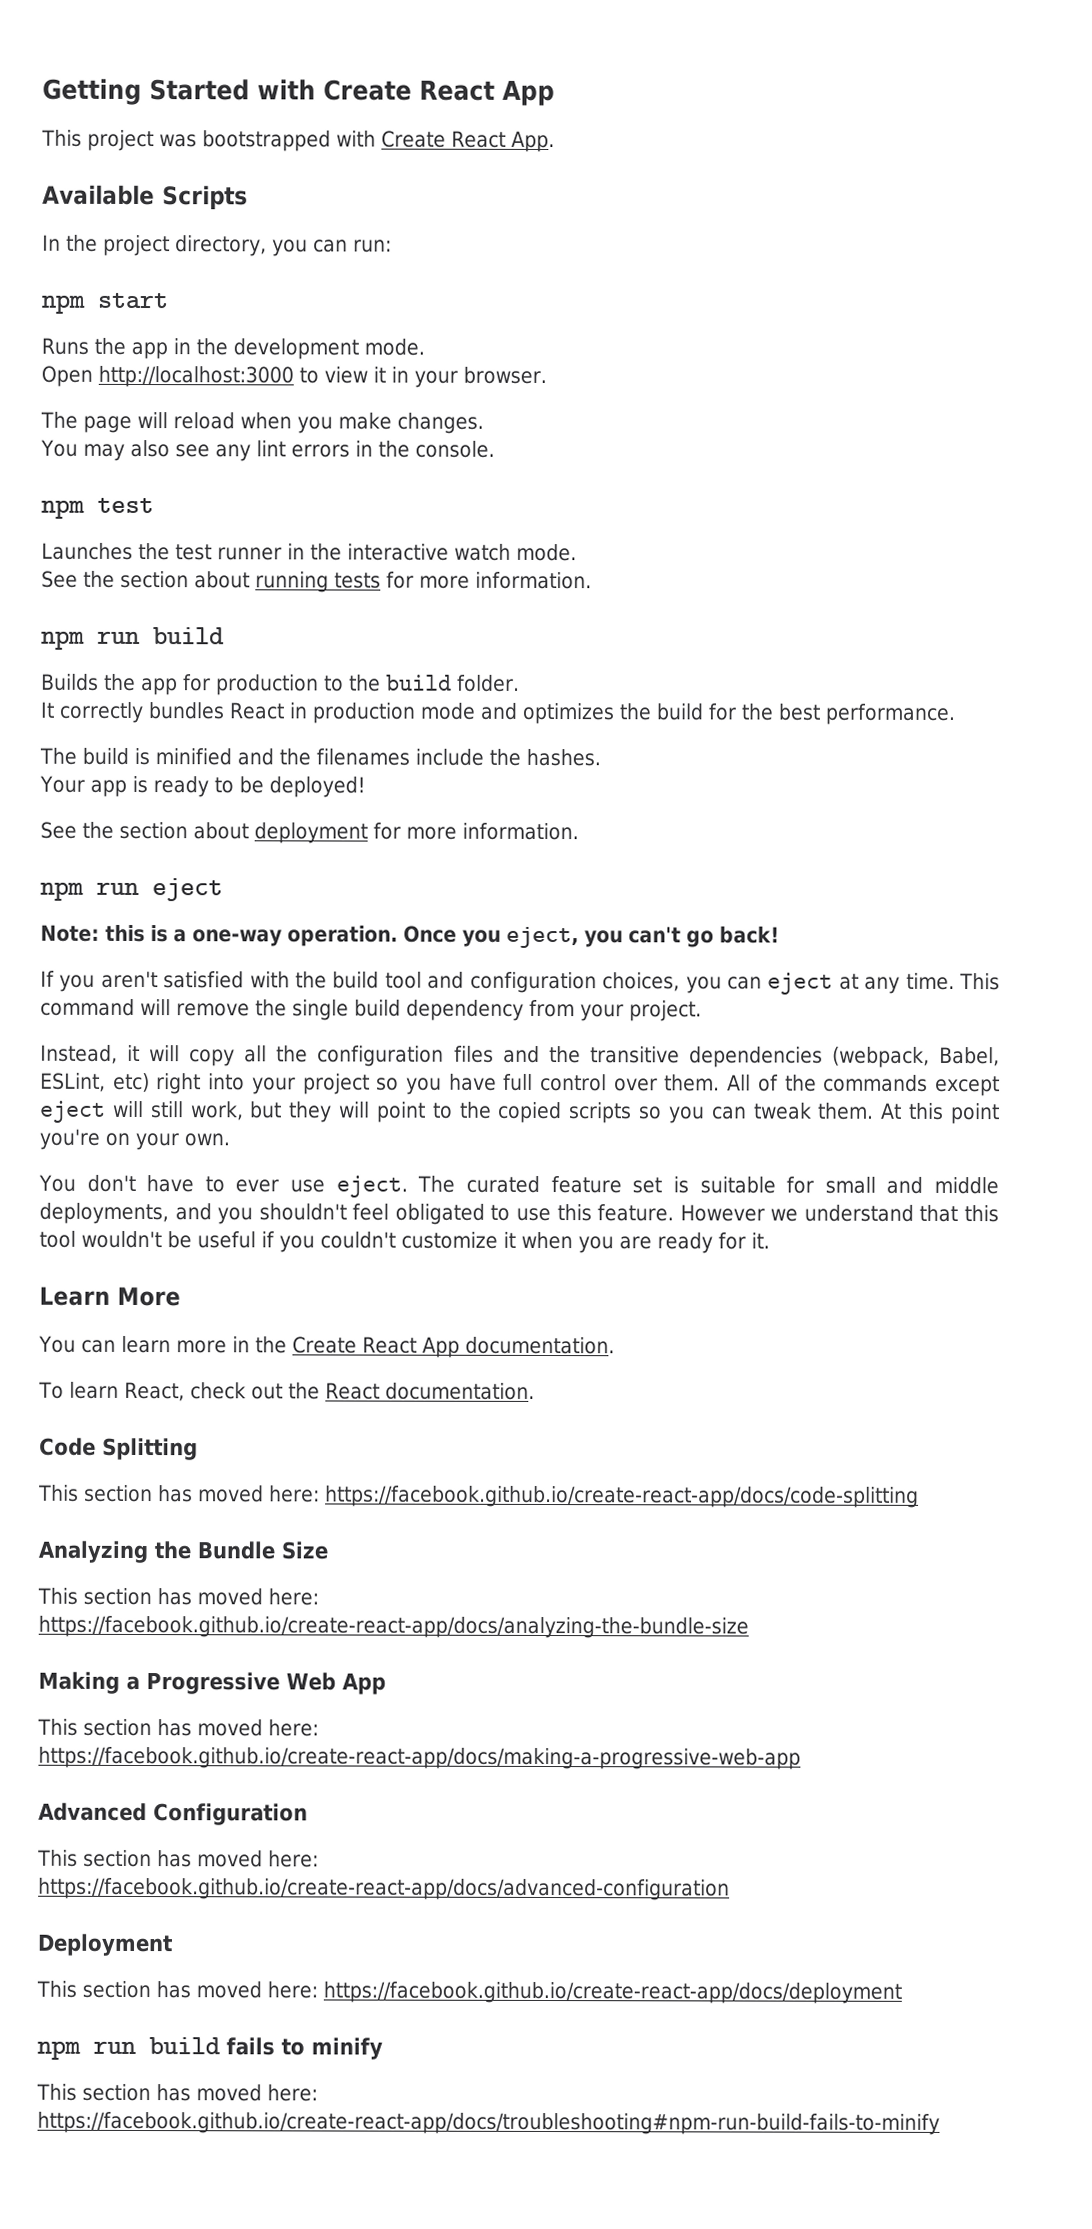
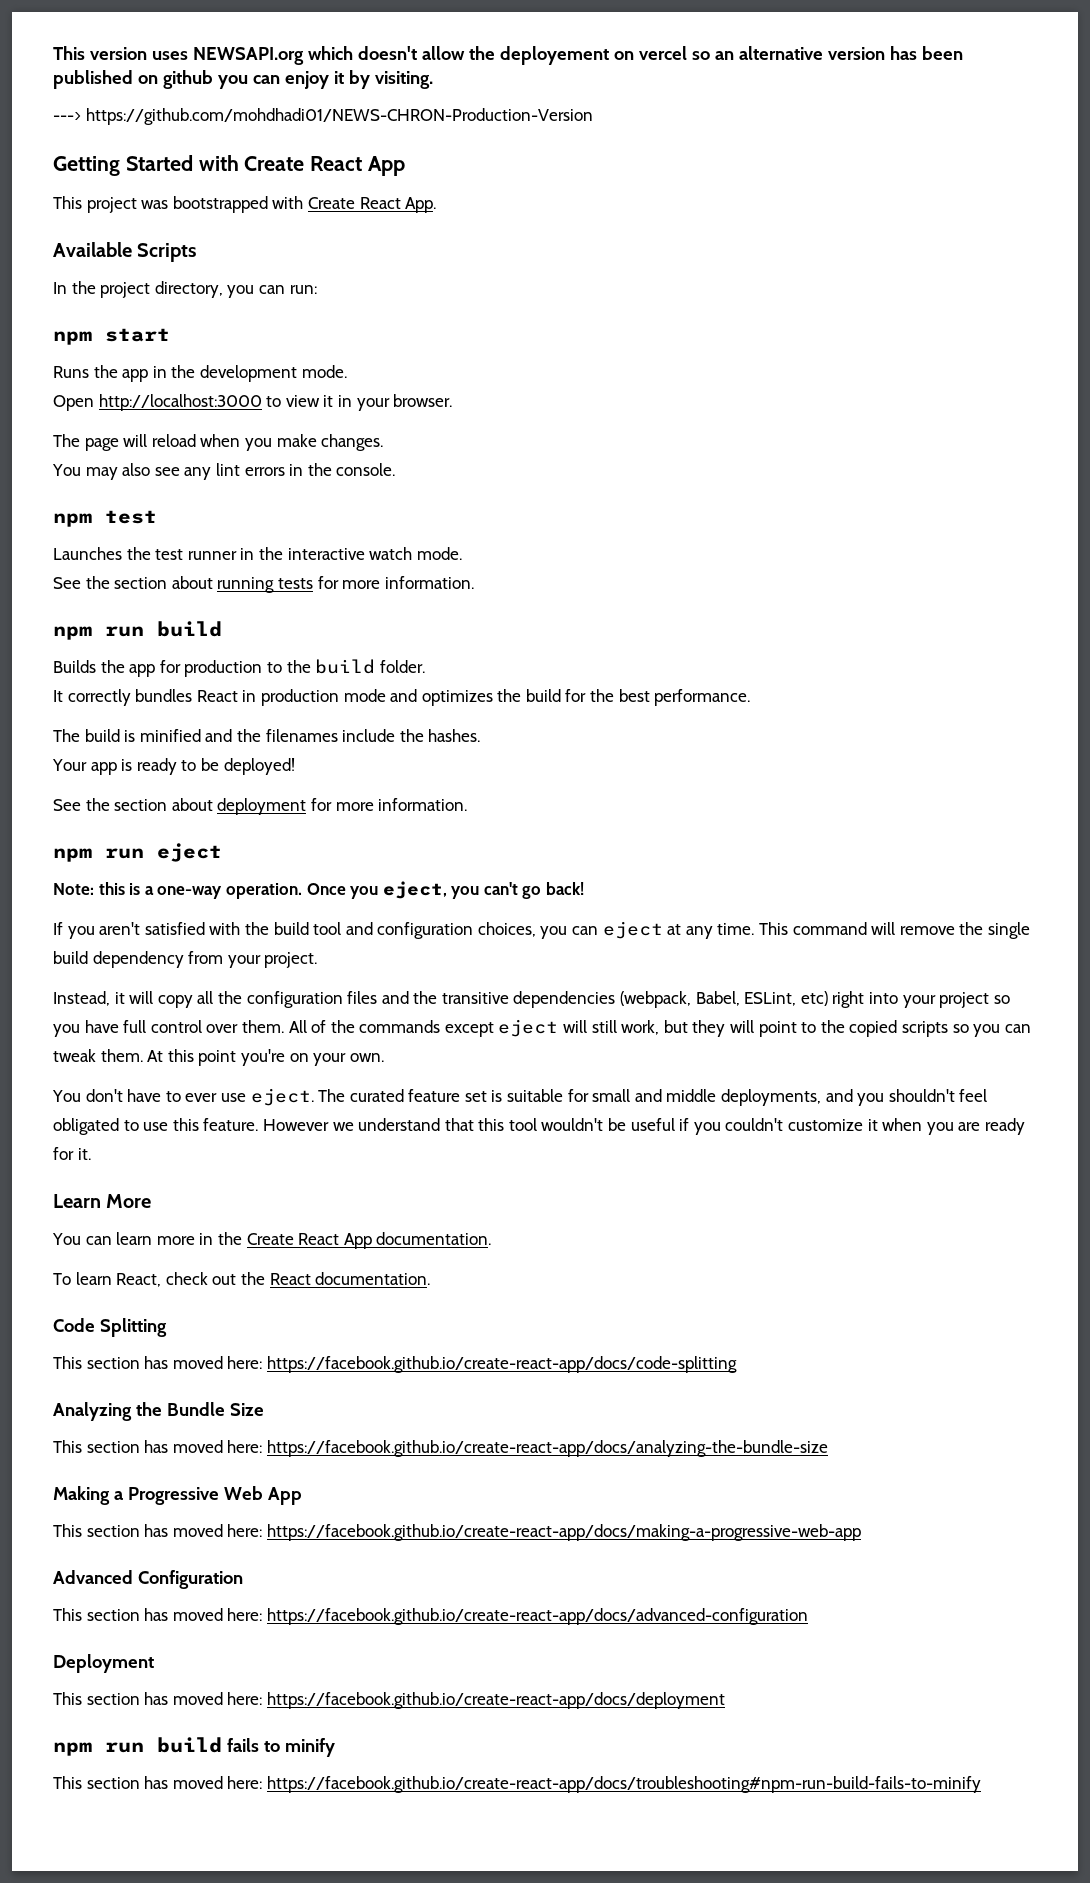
+ This version uses NEWSAPI.org which doesn't allow the deployement on vercel so an alternative version has been published on github you can enjoy it by visiting.
+ ---> https://github.com/mohdhadi01/NEWS-CHRON-Production-Version

